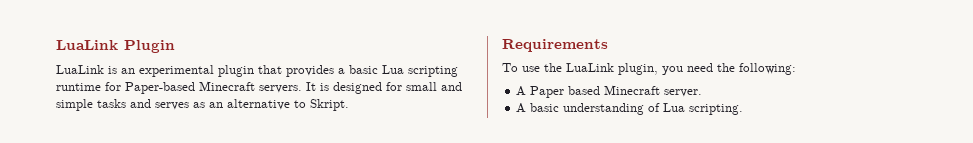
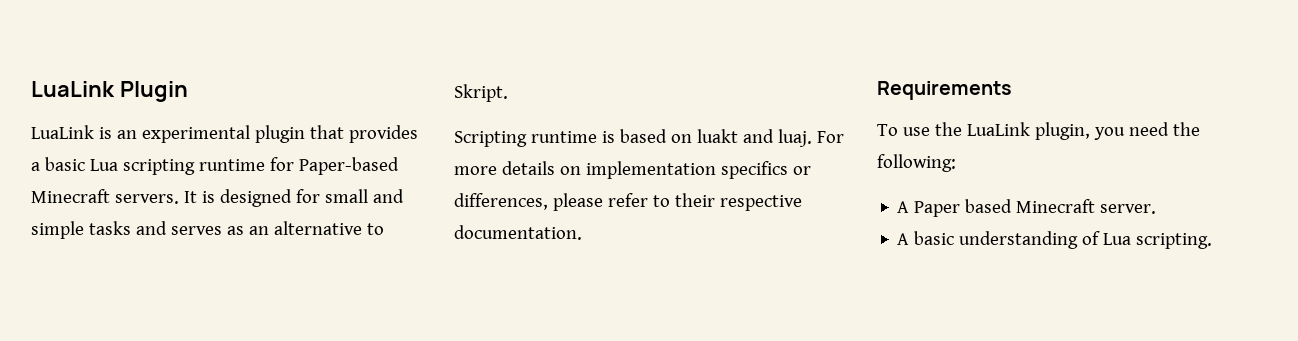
+ Scripting runtime is based on luakt and luaj. For more details on implementation specifics or differences, please refer to their respective documentation.

